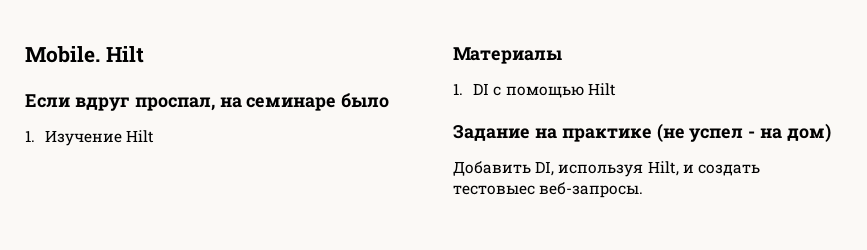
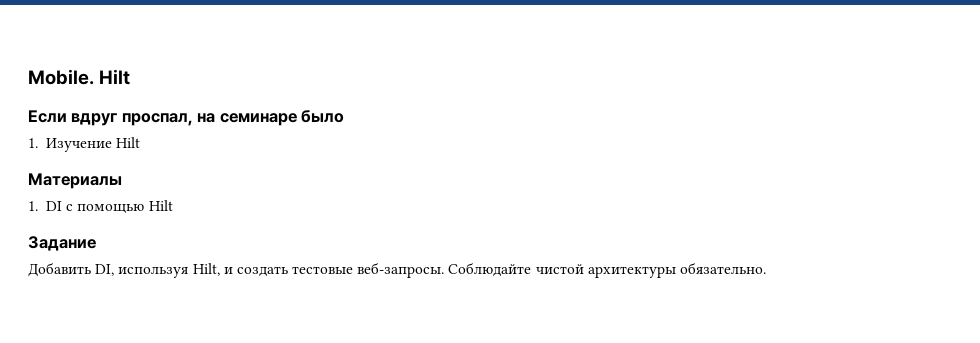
- Задание на практике (не успел - на дом)
+ Задание
- Добавить DI, используя Hilt, и создать тестовыес веб-запросы.
+ Добавить DI, используя Hilt, и создать тестовые веб-запросы. Cоблюдайте чистой архитектуры обязательно.

